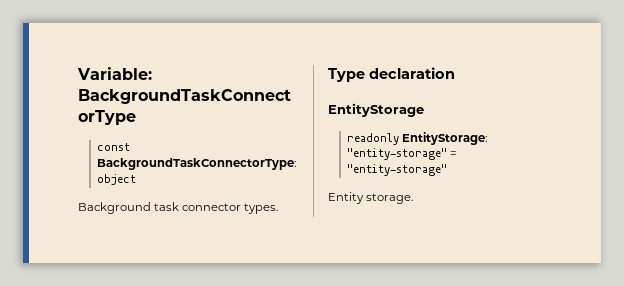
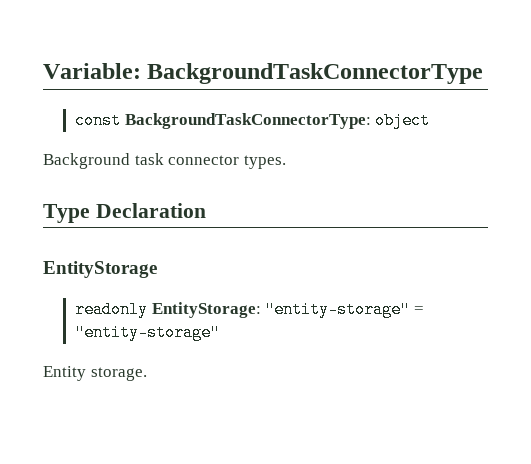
- Type declaration
+ Type Declaration

